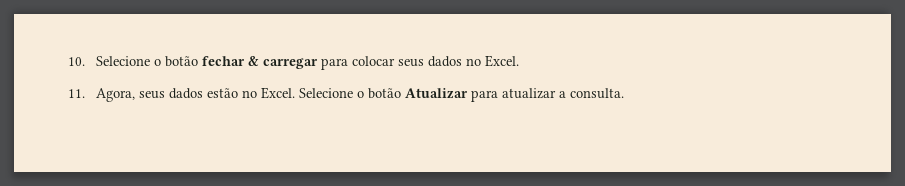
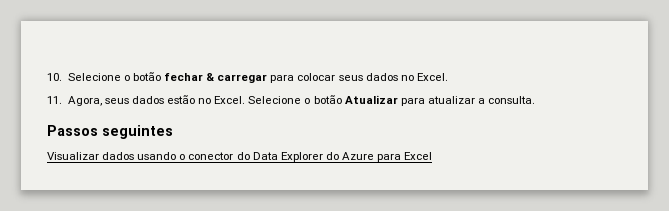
+ Passos seguintes
+ Visualizar dados usando o conector do Data Explorer do Azure para Excel

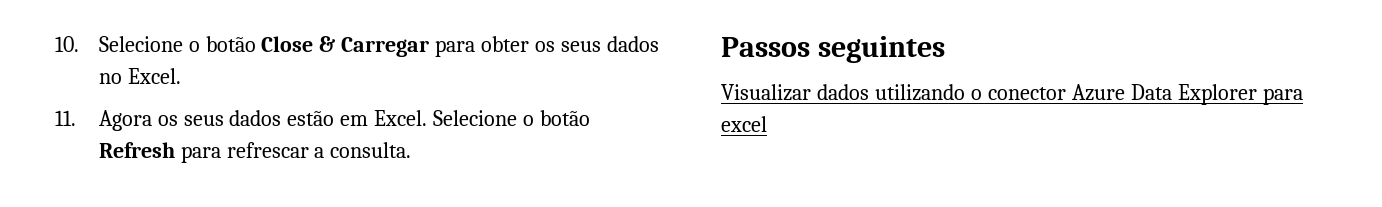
- 10. Selecione o botão fechar & carregar para colocar seus dados no Excel.
+ 10. Selecione o botão Close & Carregar para obter os seus dados no Excel.
- 11. Agora, seus dados estão no Excel.
+ 11. Agora os seus dados estão em Excel.
- Selecione o botão Atualizar para atualizar a consulta.
+ Selecione o botão Refresh para refrescar a consulta.
- Visualizar dados usando o conector do Data Explorer do Azure para Excel
+ Visualizar dados utilizando o conector Azure Data Explorer para excel

